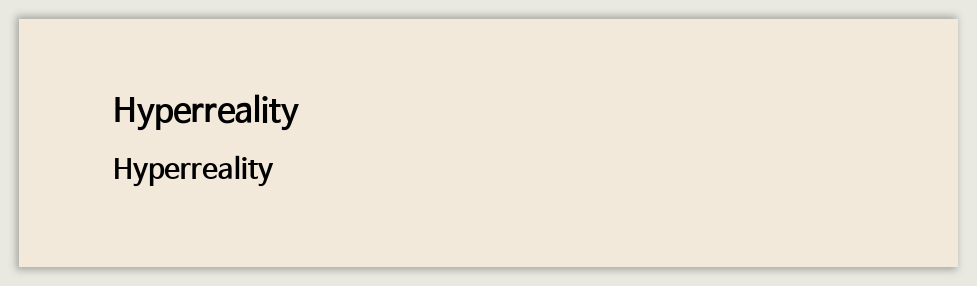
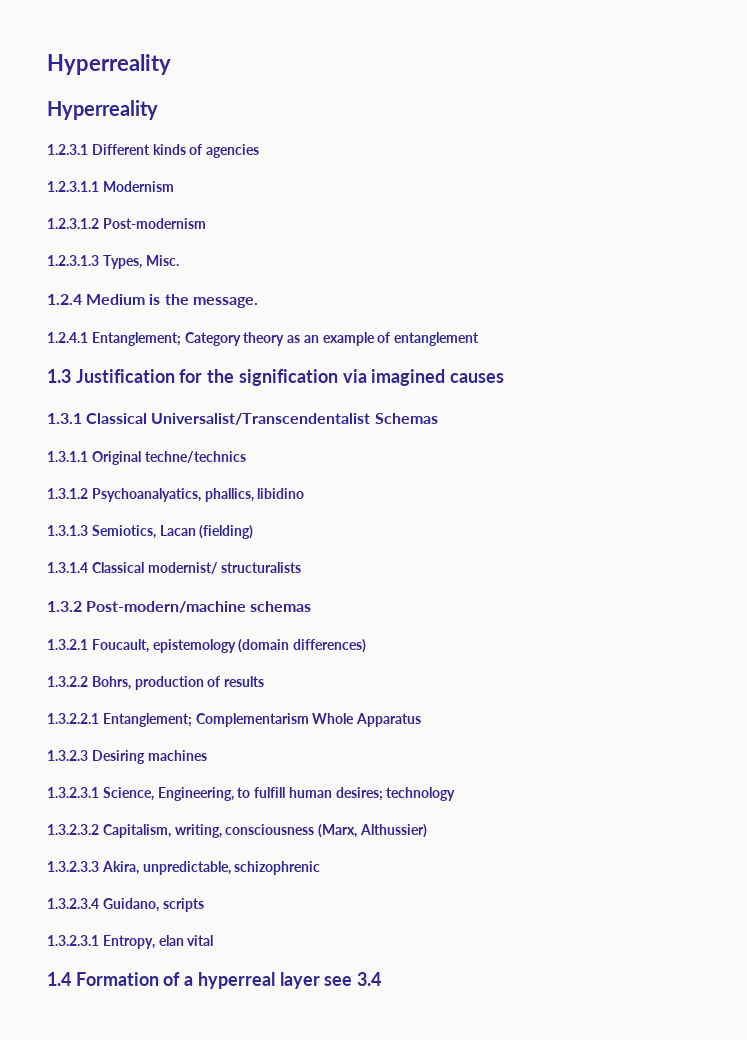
+ 1.2.3.1 Different kinds of agencies
+ 1.2.3.1.1 Modernism
+ 1.2.3.1.2 Post-modernism
+ 1.2.3.1.3 Types, Misc.
+ 1.2.4 Medium is the message.
+ 1.2.4.1 Entanglement; Category theory as an example of entanglement
+ 1.3 Justification for the signification via imagined causes
+ 1.3.1 Classical Universalist/Transcendentalist Schemas
+ 1.3.1.1 Original techne/technics
+ 1.3.1.2 Psychoanalyatics, phallics, libidino
+ 1.3.1.3 Semiotics, Lacan (fielding)
+ 1.3.1.4 Classical modernist/ structuralists
+ 1.3.2 Post-modern/machine schemas
+ 1.3.2.1 Foucault, epistemology (domain differences)
+ 1.3.2.2 Bohrs, production of results
+ 1.3.2.2.1 Entanglement; Complementarism Whole Apparatus
+ 1.3.2.3 Desiring machines
+ 1.3.2.3.1 Science, Engineering, to fulfill human desires; technology
+ 1.3.2.3.2 Capitalism, writing, consciousness (Marx, Althussier)
+ 1.3.2.3.3 Akira, unpredictable, schizophrenic
+ 1.3.2.3.4 Guidano, scripts
+ 1.3.2.3.1 Entropy, elan vital
+ 1.4 Formation of a hyperreal layer see 3.4

